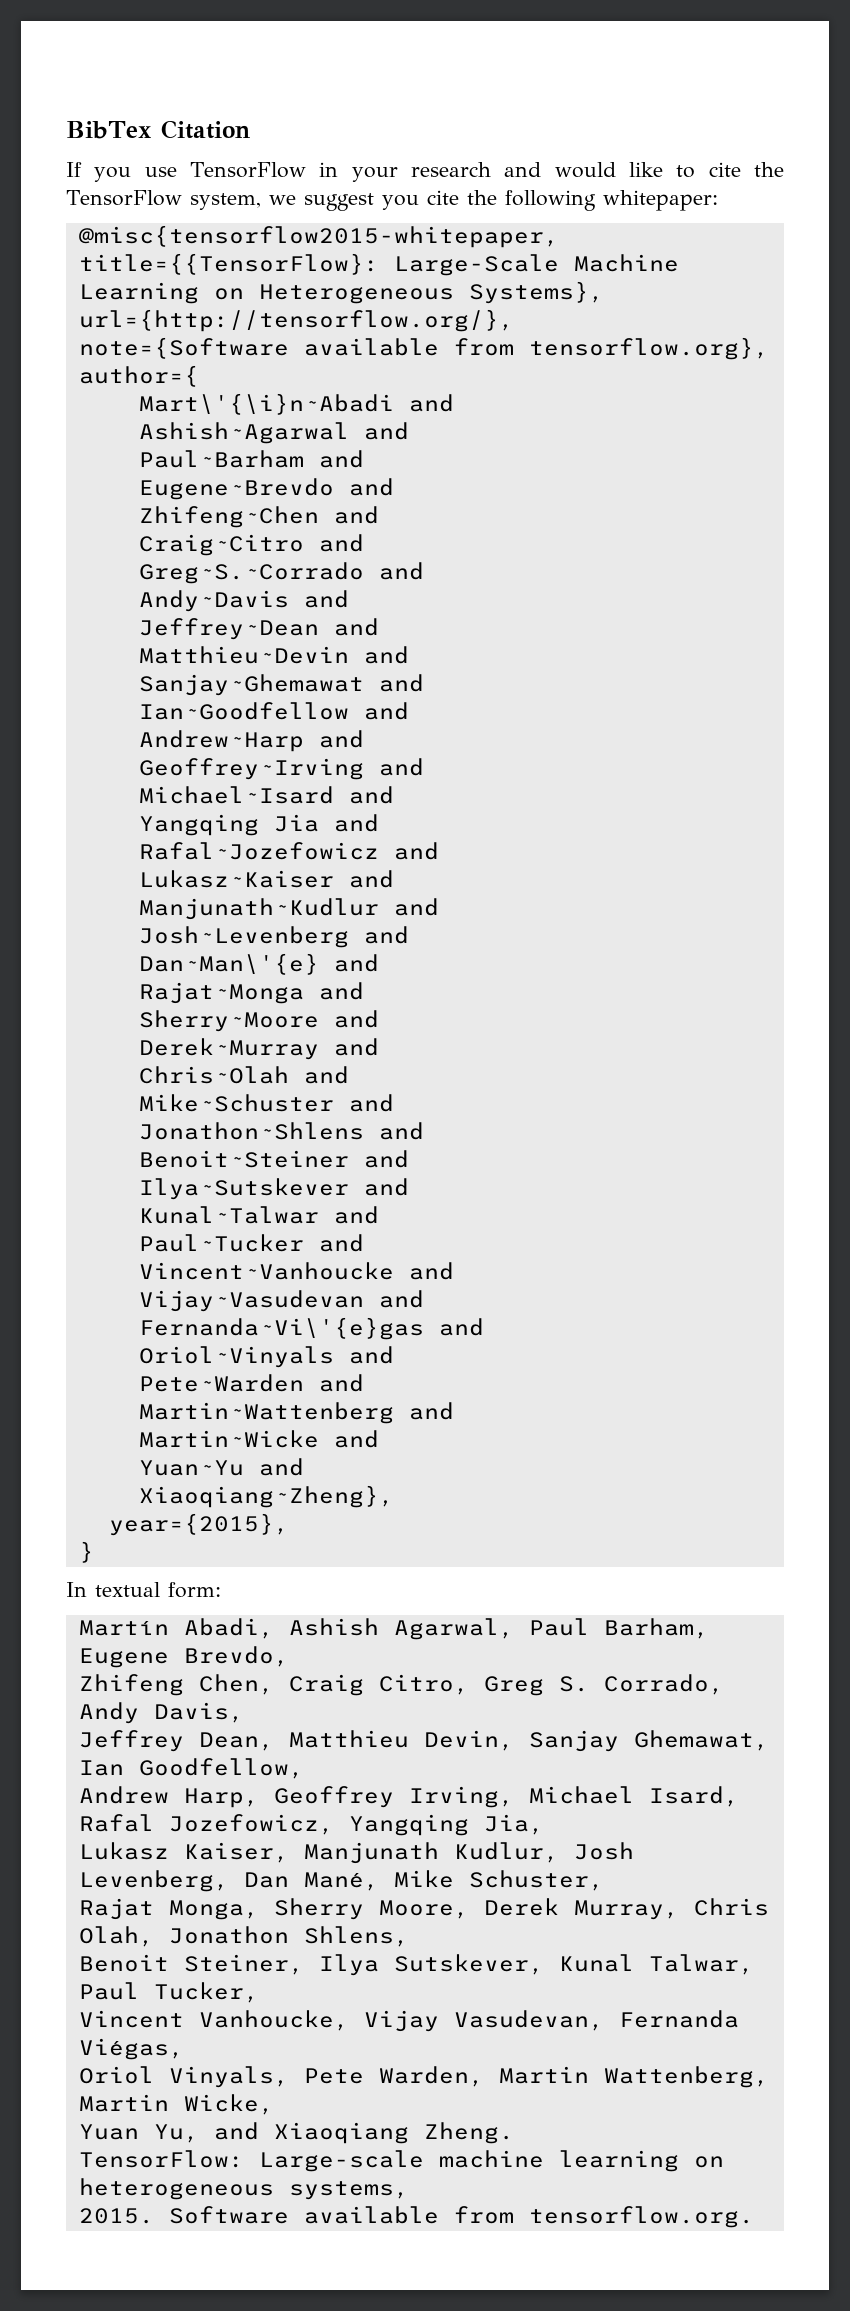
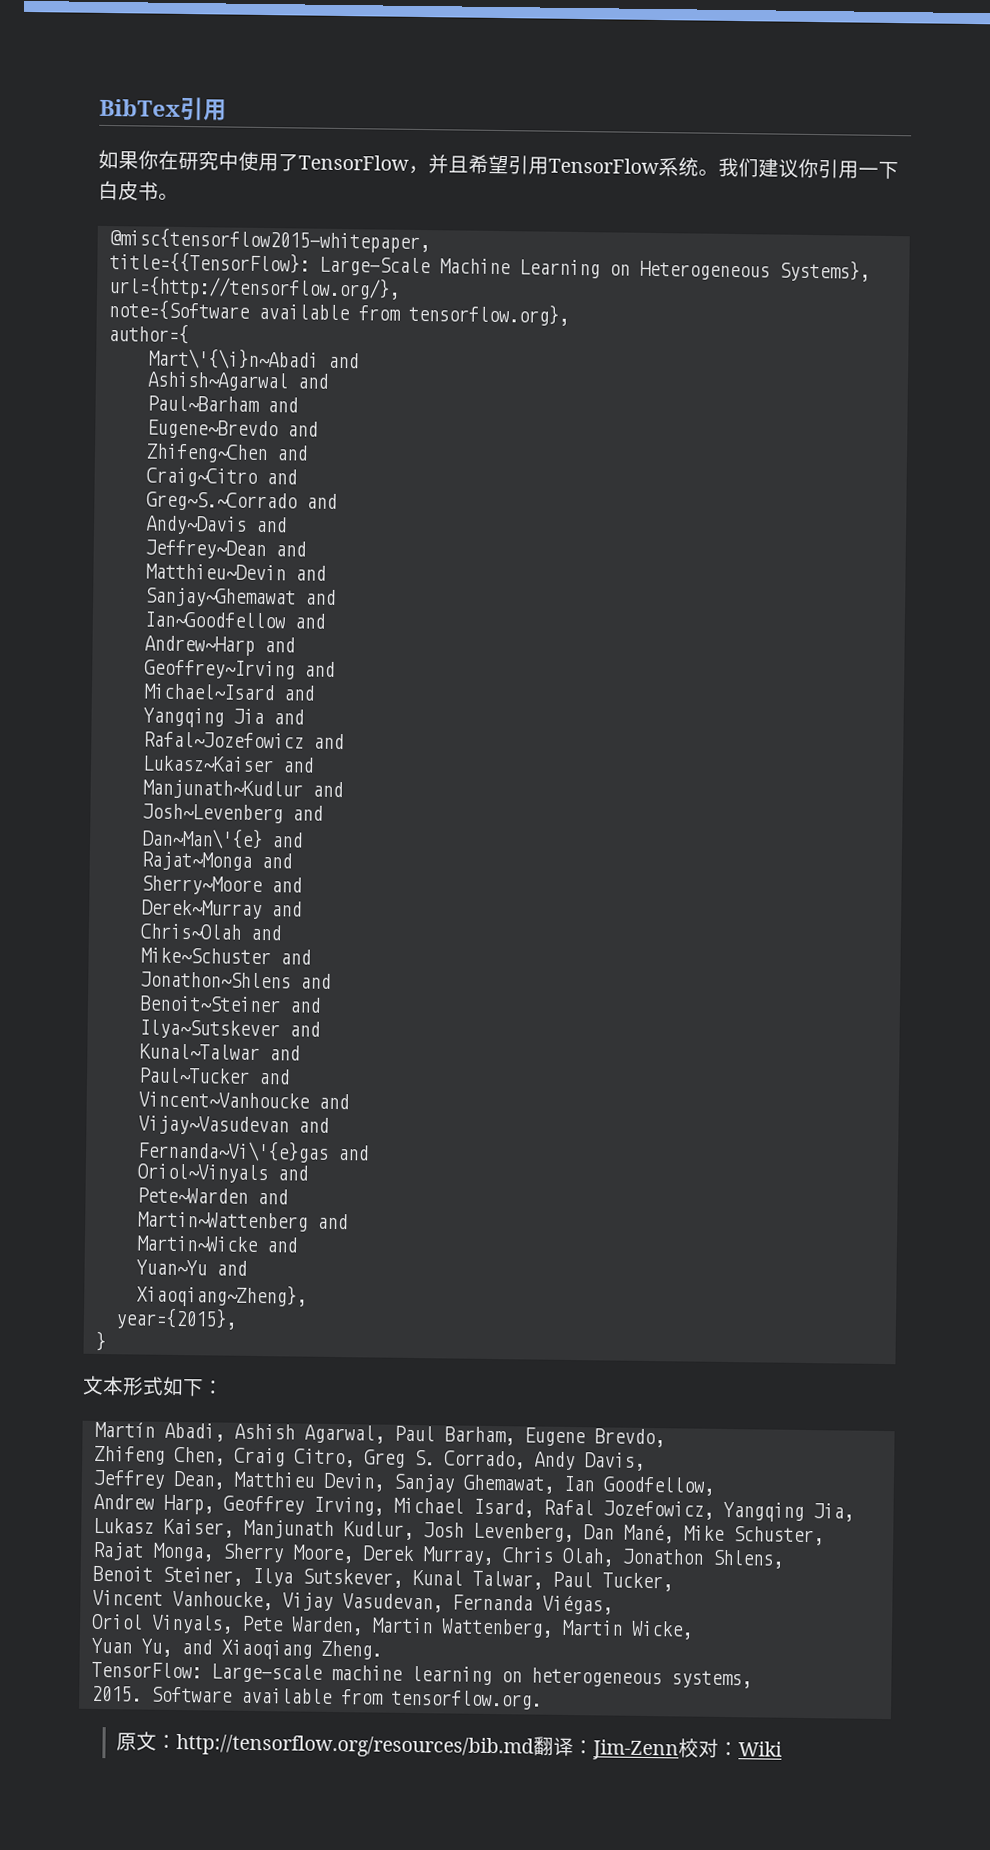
- BibTex Citation
- If you use TensorFlow in your research and would like to cite the TensorFlow system, we suggest you cite the following whitepaper:
+ BibTex引用
+ 如果你在研究中使用了TensorFlow，并且希望引用TensorFlow系统。我们建议你引用一下白皮书。
- In textual form:
+ 文本形式如下：
+ 原文：http://tensorflow.org/resources/bib.md翻译：Jim-Zenn校对：Wiki

